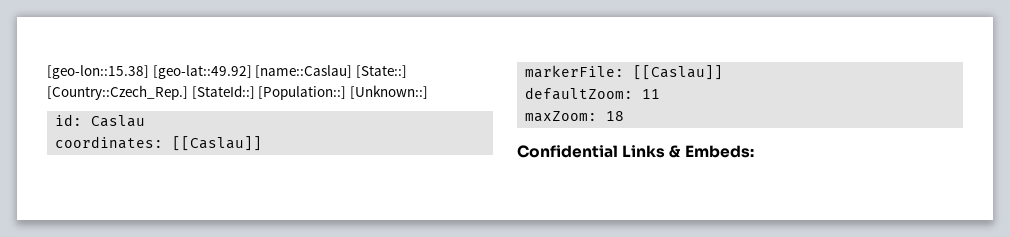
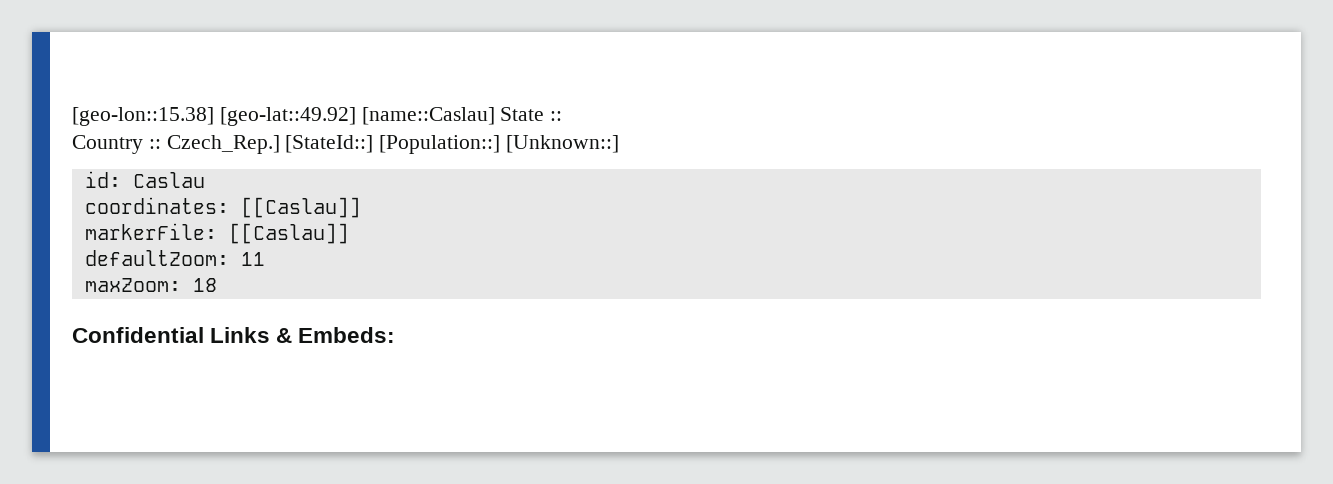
- [geo-lon::15.38] [geo-lat::49.92] [name::Caslau] [State::] [Country::Czech_Rep.]
+ [geo-lon::15.38] [geo-lat::49.92] [name::Caslau] State ::
+ Country :: Czech_Rep.]

